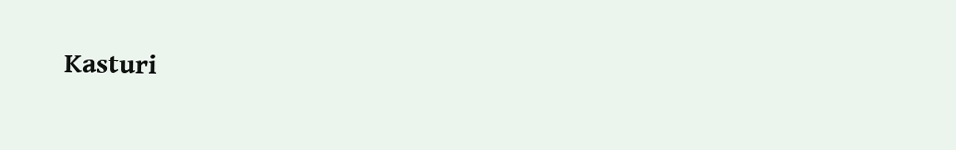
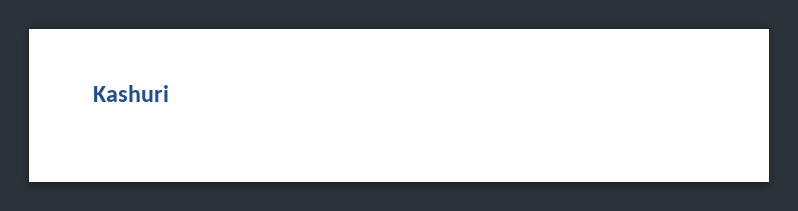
- Kasturi
+ Kashuri

